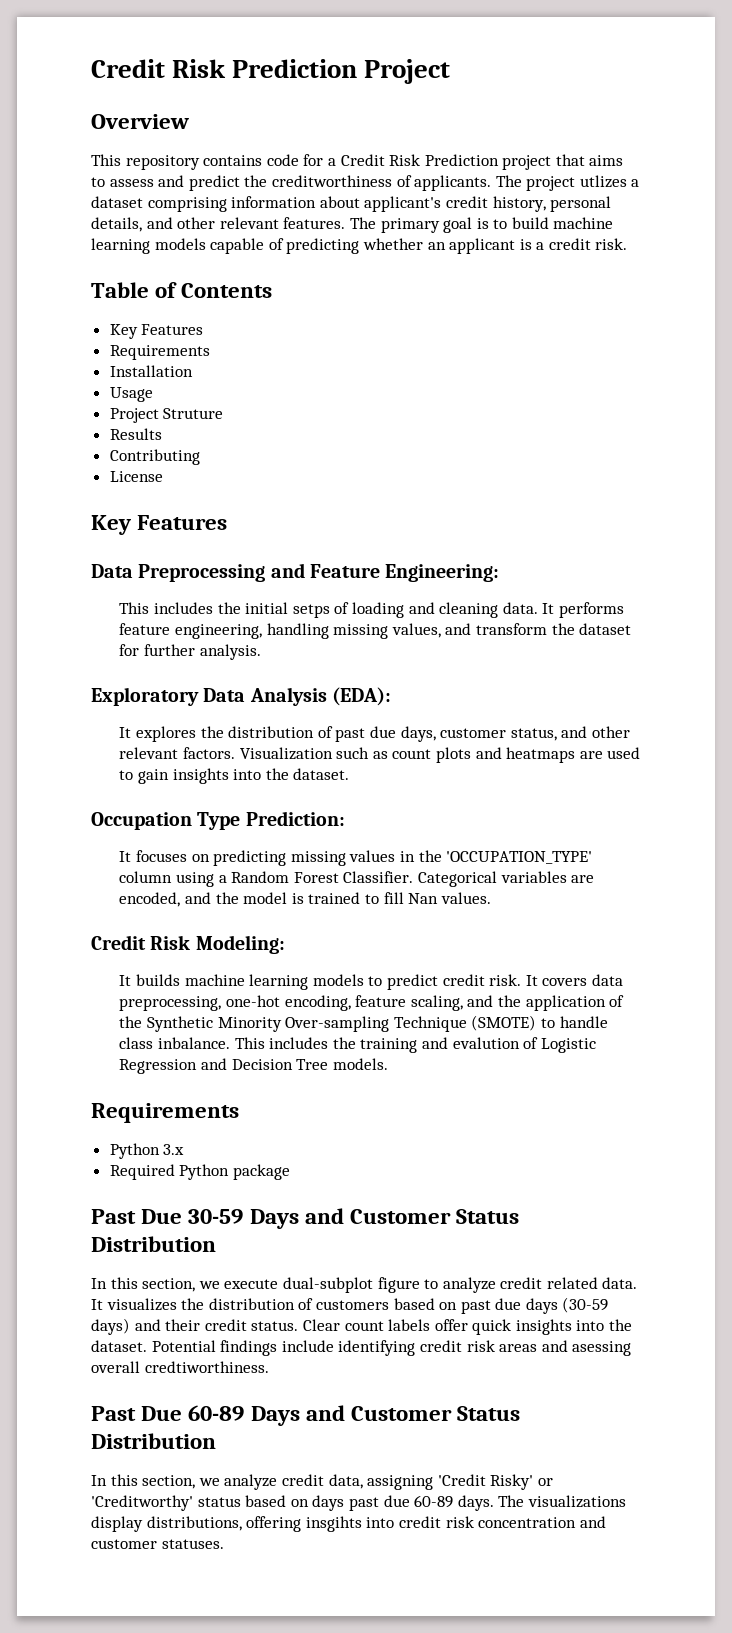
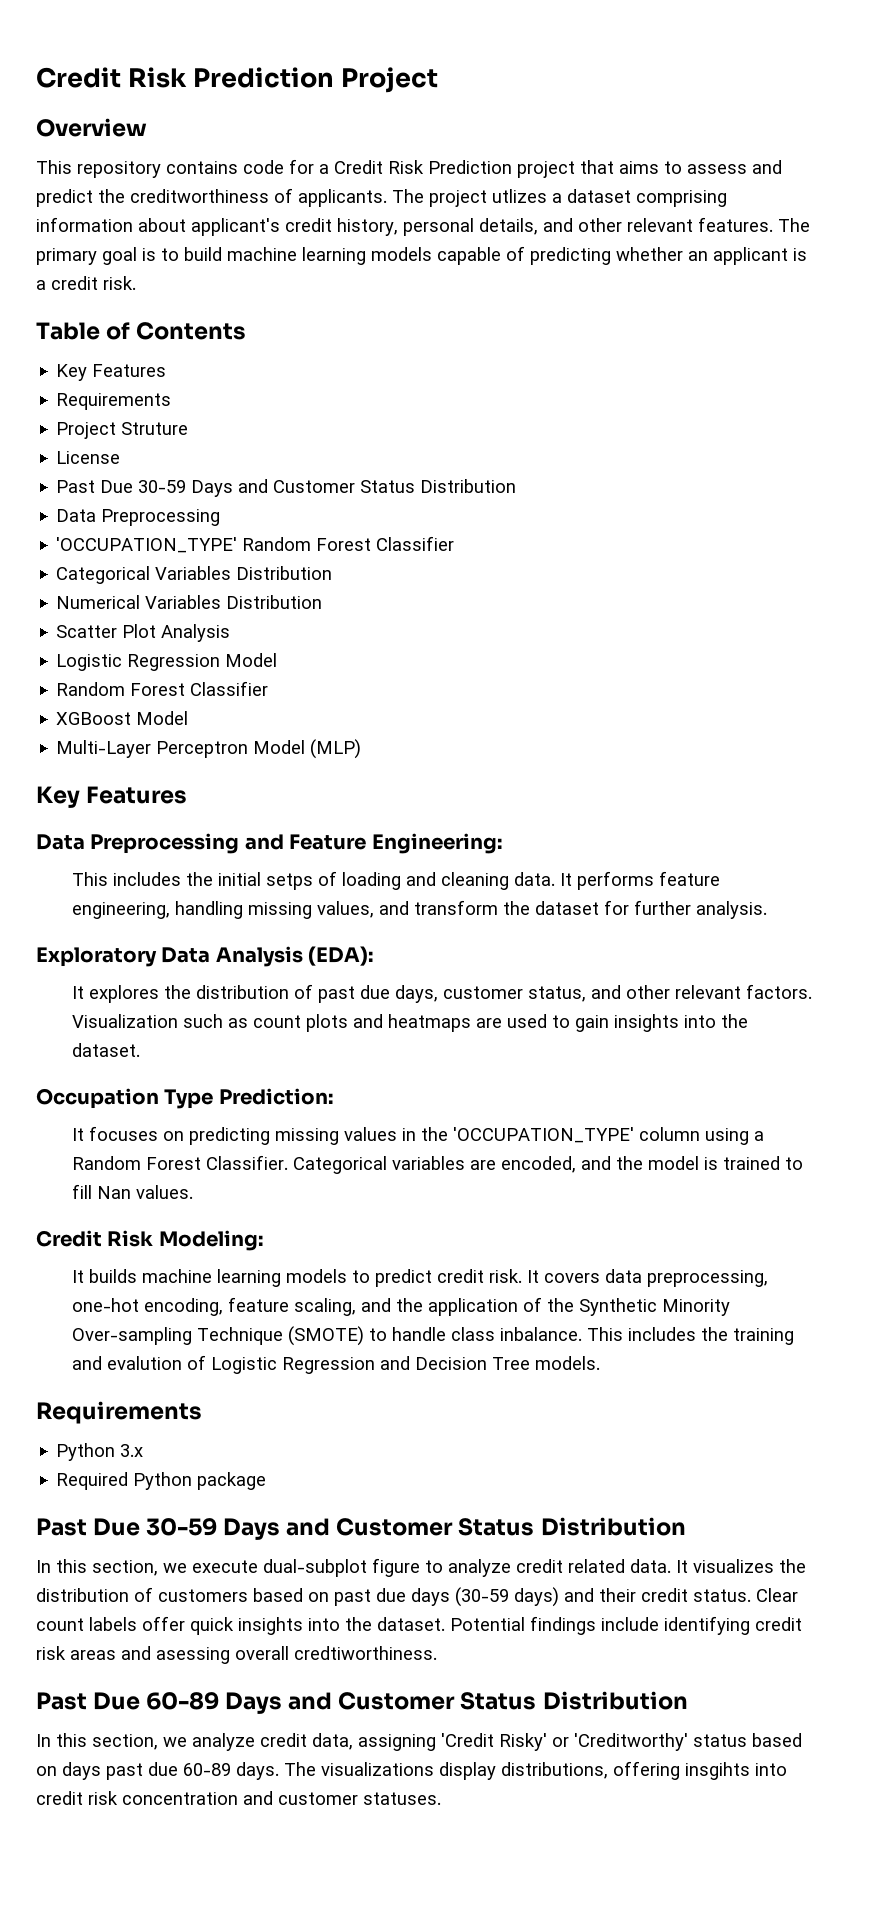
- Installation
- Usage
- Results
- Contributing
  License
+ Past Due 30-59 Days and Customer Status Distribution
+ Data Preprocessing
+ 'OCCUPATION_TYPE' Random Forest Classifier
+ Categorical Variables Distribution
+ Numerical Variables Distribution
+ Scatter Plot Analysis
+ Logistic Regression Model
+ Random Forest Classifier
+ XGBoost Model
+ Multi-Layer Perceptron Model (MLP)

